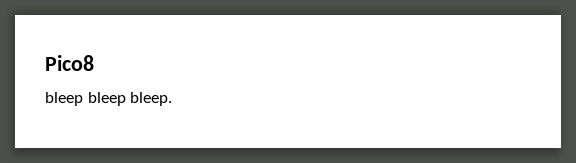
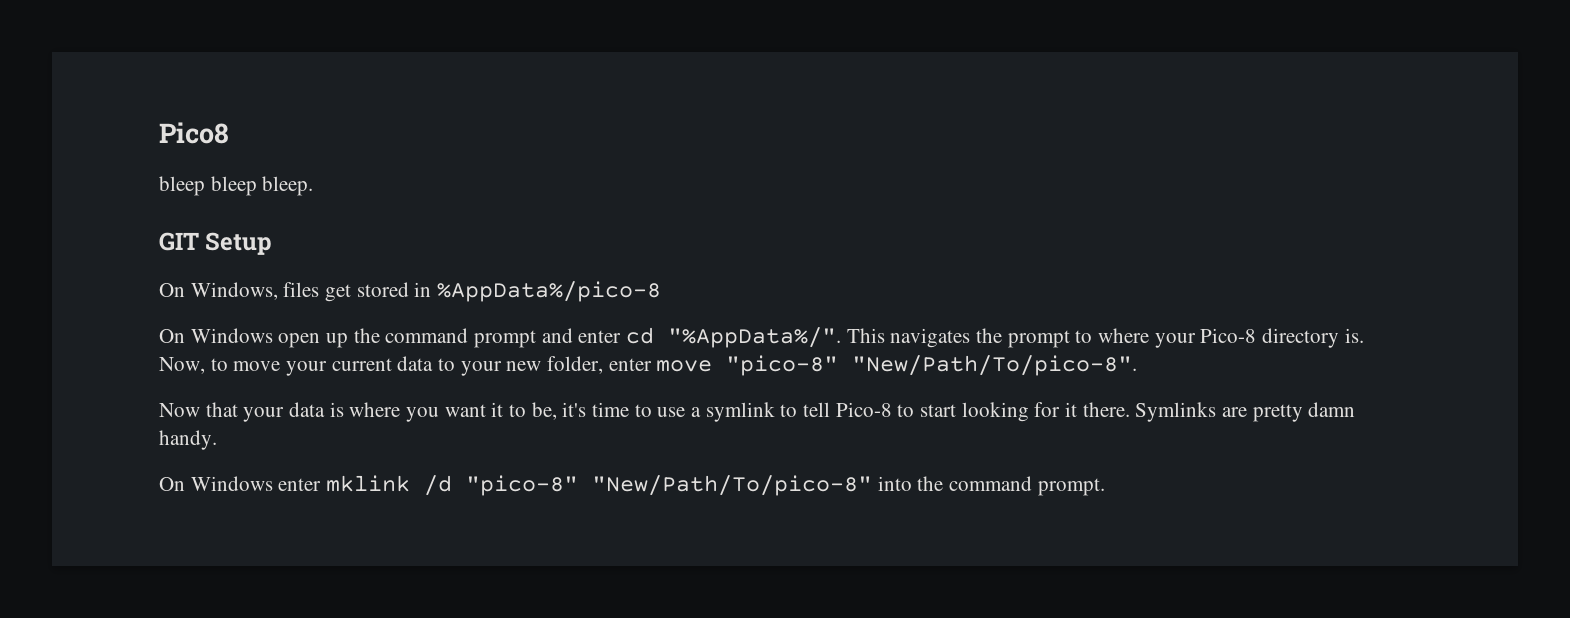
+ GIT Setup
+ On Windows, files get stored in %AppData%/pico-8
+ On Windows open up the command prompt and enter cd "%AppData%/". This navigates the prompt to where your Pico-8 directory is. Now, to move your current data to your new folder, enter move "pico-8" "New/Path/To/pico-8".
+ Now that your data is where you want it to be, it's time to use a symlink to tell Pico-8 to start looking for it there. Symlinks are pretty damn handy.
+ On Windows enter mklink /d "pico-8" "New/Path/To/pico-8" into the command prompt.

